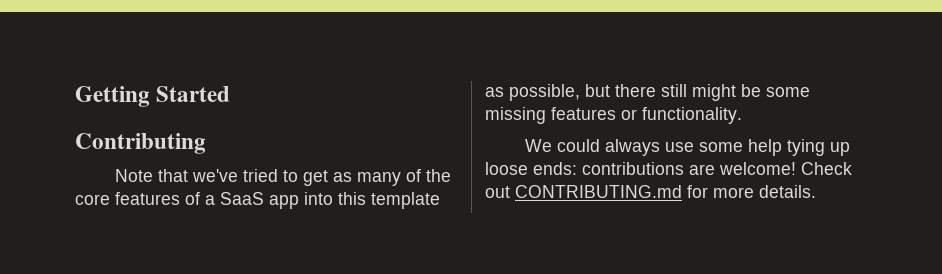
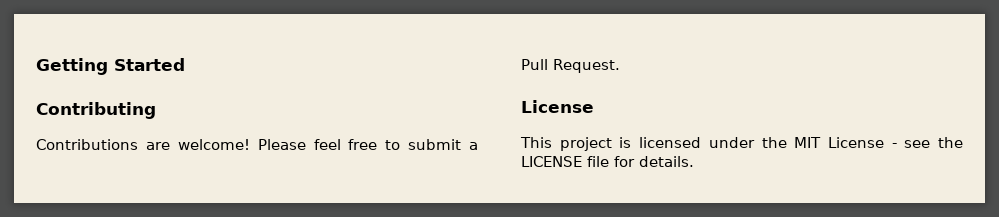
- Note that we've tried to get as many of the core features of a SaaS app into this template as possible, but there still might be some missing features or functionality.
- We could always use some help tying up loose ends: contributions are welcome! Check out CONTRIBUTING.md for more details.
+ Contributions are welcome! Please feel free to submit a Pull Request.
+ License
+ This project is licensed under the MIT License - see the LICENSE file for details.

